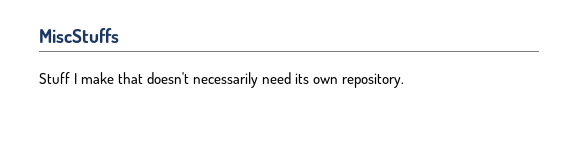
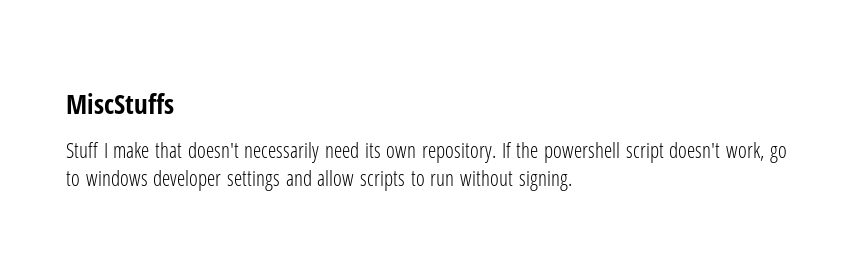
+ If the powershell script doesn't work, go to windows developer settings and allow scripts to run without signing.

